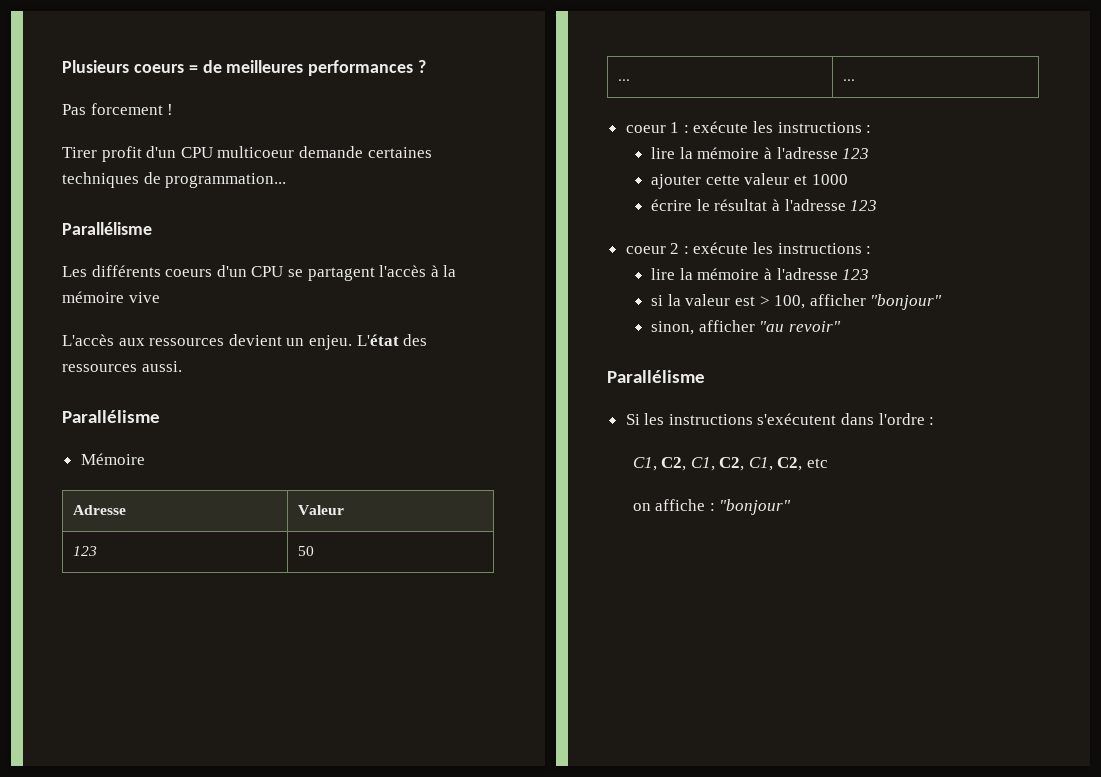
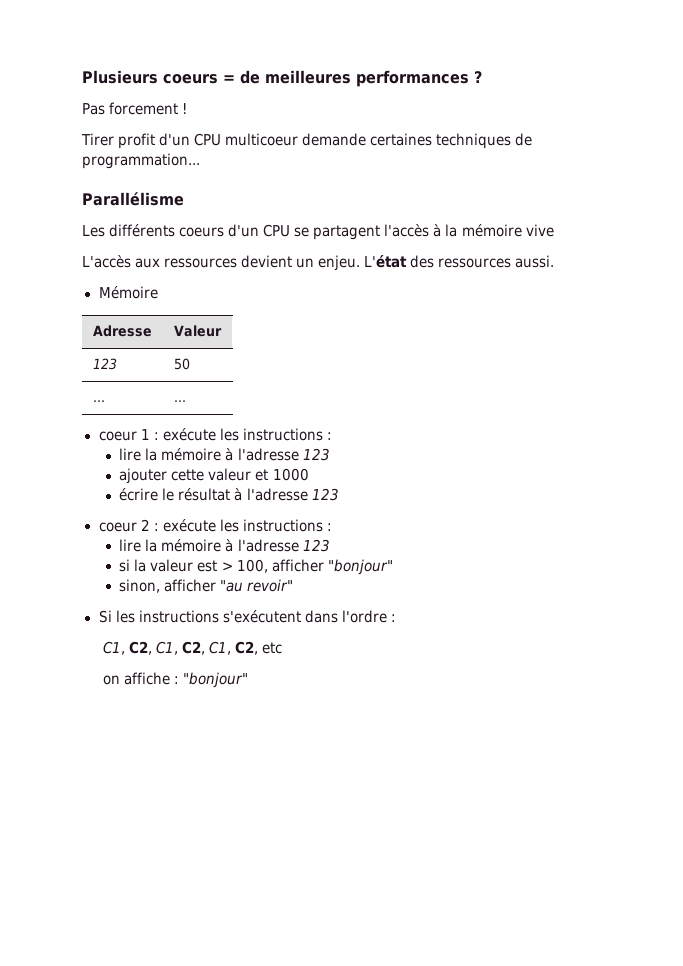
  L'état des ressources aussi.
- Parallélisme
  sinon, afficher "au revoir"
- Parallélisme

